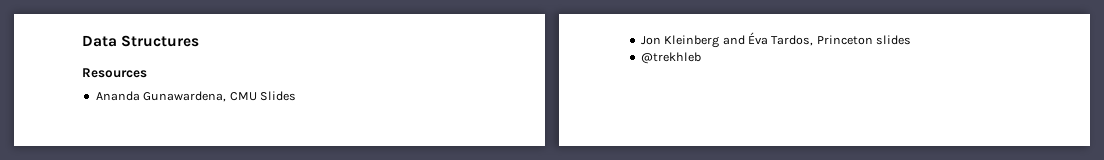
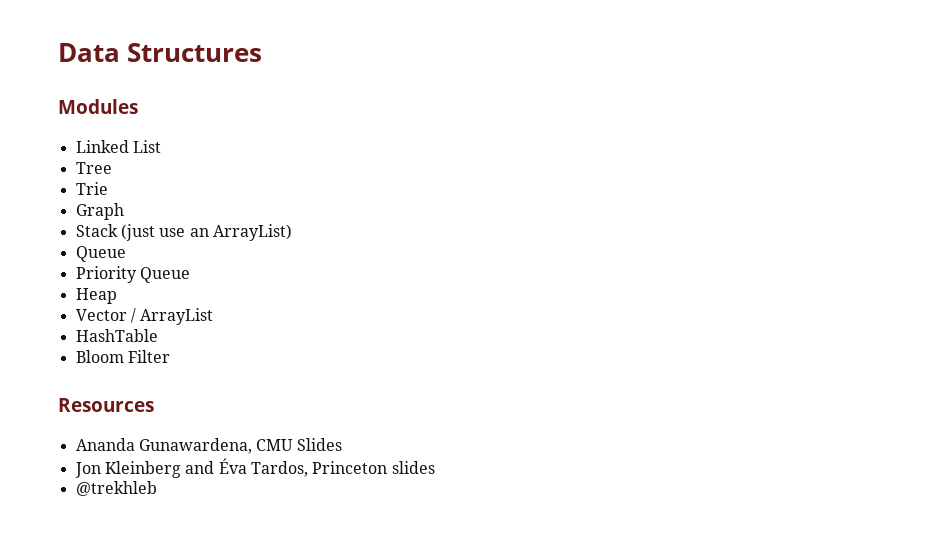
+ Modules
+ Linked List
+ Tree
+ Trie
+ Graph
+ Stack (just use an ArrayList)
+ Queue
+ Priority Queue
+ Heap
+ Vector / ArrayList
+ HashTable
+ Bloom Filter

